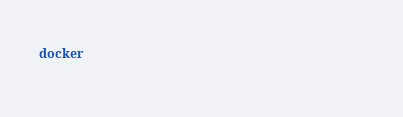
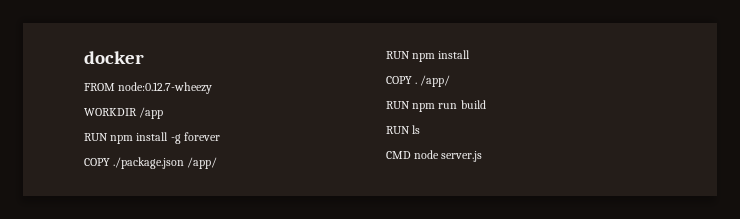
+ FROM node:0.12.7-wheezy
+ WORKDIR /app
+ RUN npm install -g forever
+ COPY ./package.json /app/
+ RUN npm install
+ COPY . /app/
+ RUN npm run build
+ RUN ls
+ CMD node server.js

